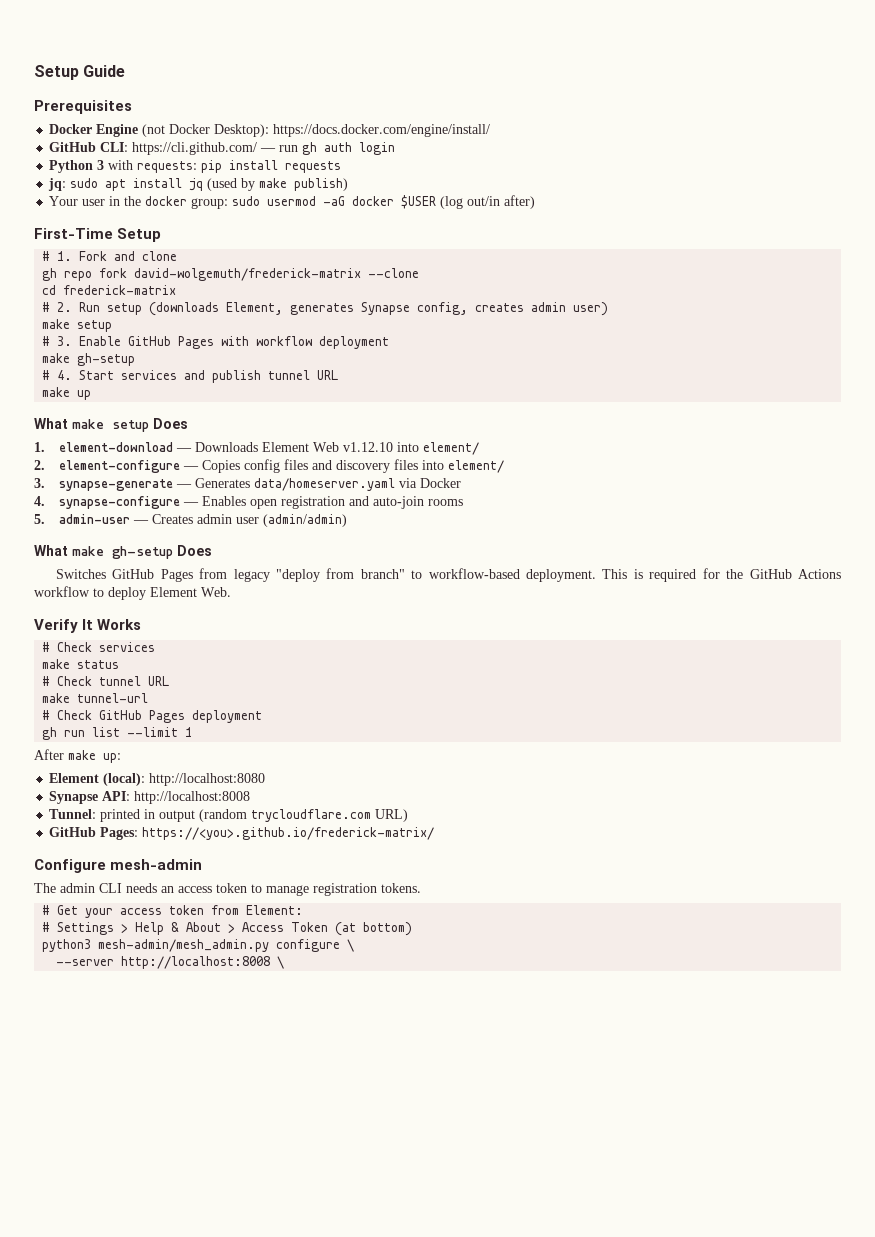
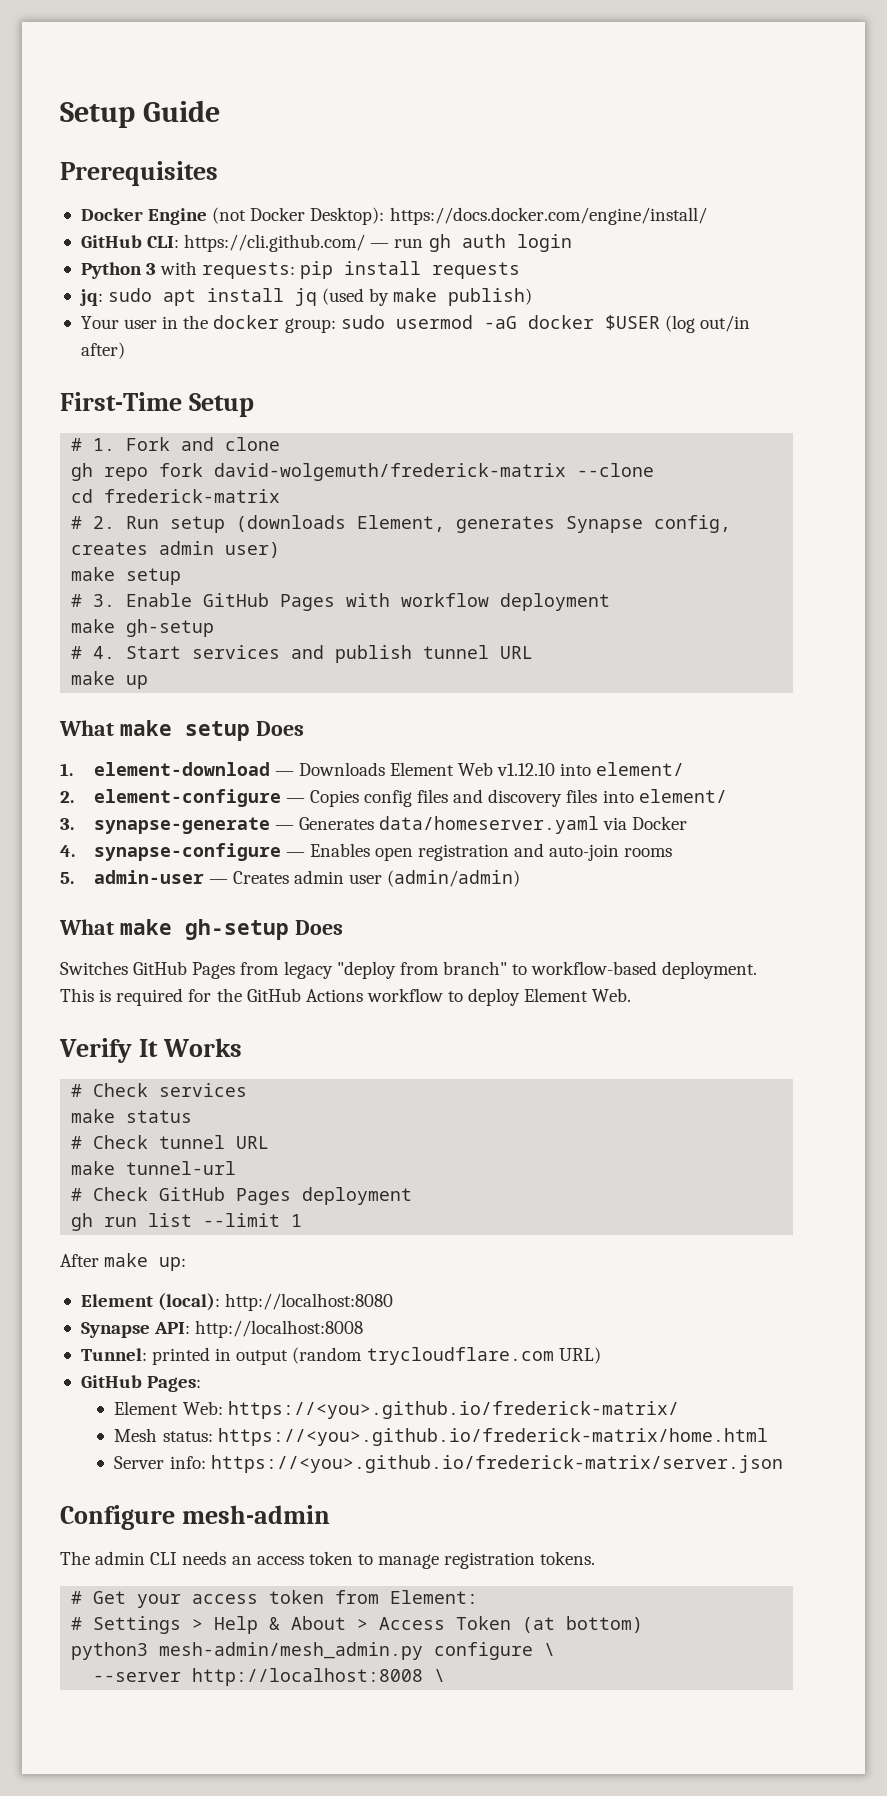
- GitHub Pages: https://<you>.github.io/frederick-matrix/
+ GitHub Pages:
+ Element Web: https://<you>.github.io/frederick-matrix/
+ Mesh status: https://<you>.github.io/frederick-matrix/home.html
+ Server info: https://<you>.github.io/frederick-matrix/server.json

